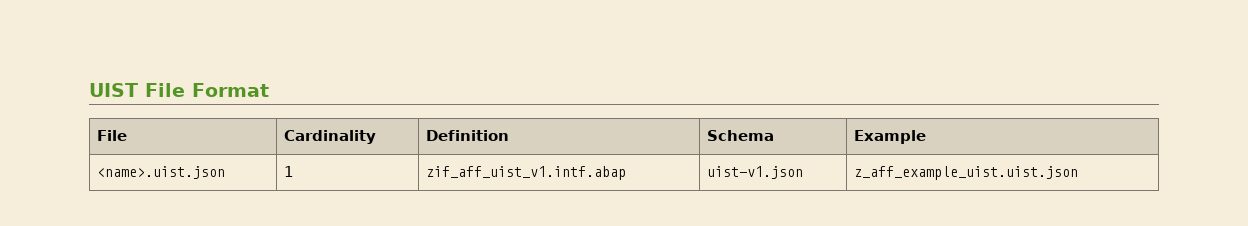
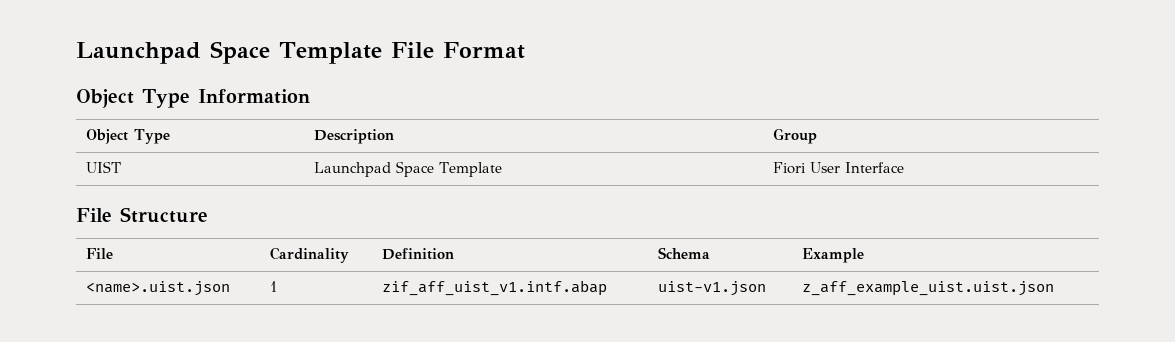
- UIST File Format
+ Launchpad Space Template File Format
+ Object Type Information
+ Object Type | Description | Group
+ UIST | Launchpad Space Template | Fiori User Interface
+ File Structure

